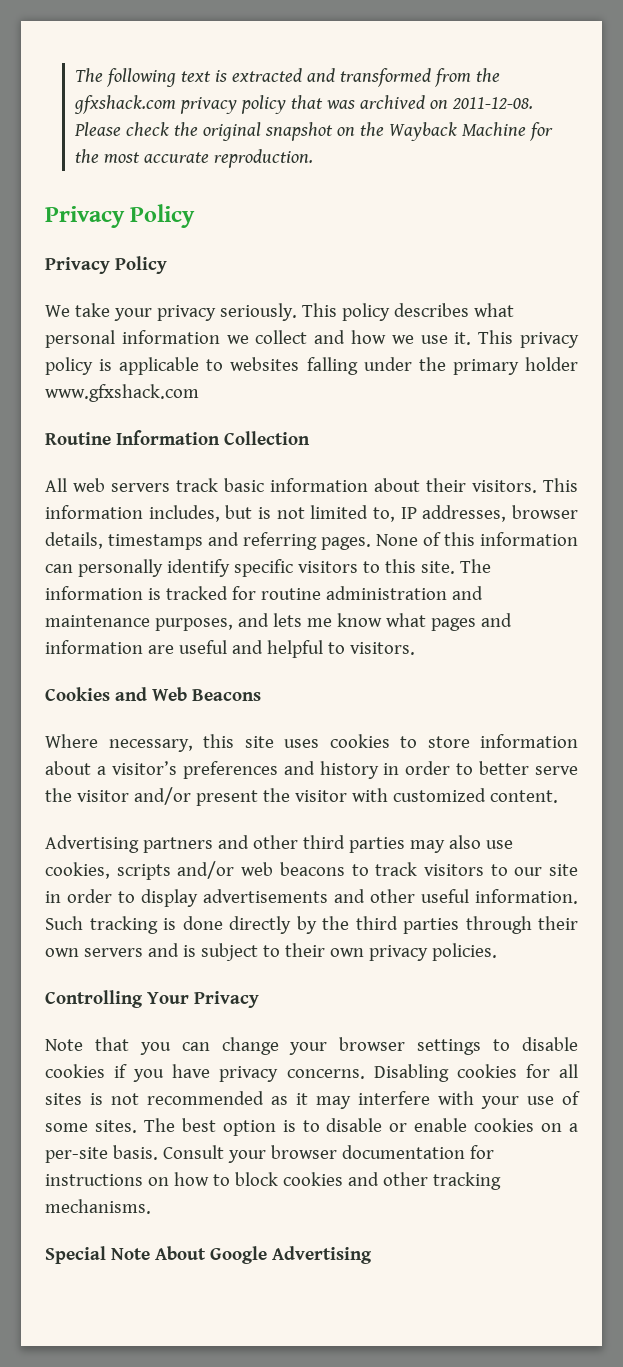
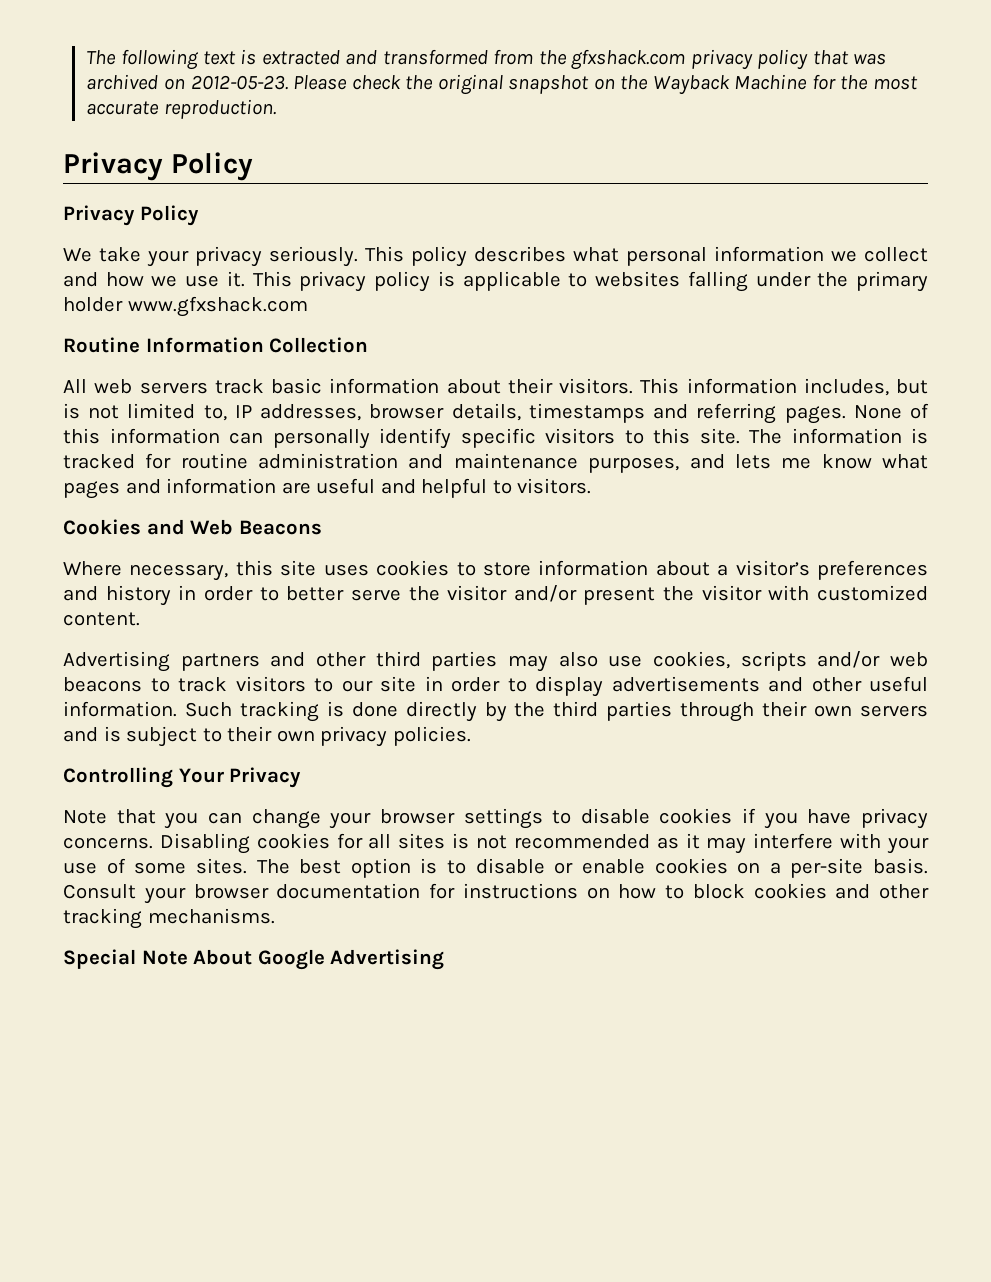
- The following text is extracted and transformed from the gfxshack.com privacy policy that was archived on 2011-12-08.
+ The following text is extracted and transformed from the gfxshack.com privacy policy that was archived on 2012-05-23.

